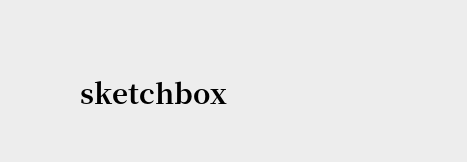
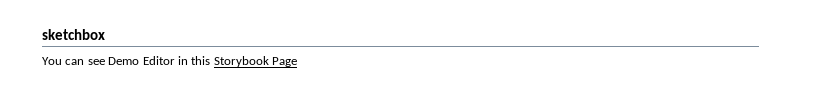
+ You can see Demo Editor in this Storybook Page

